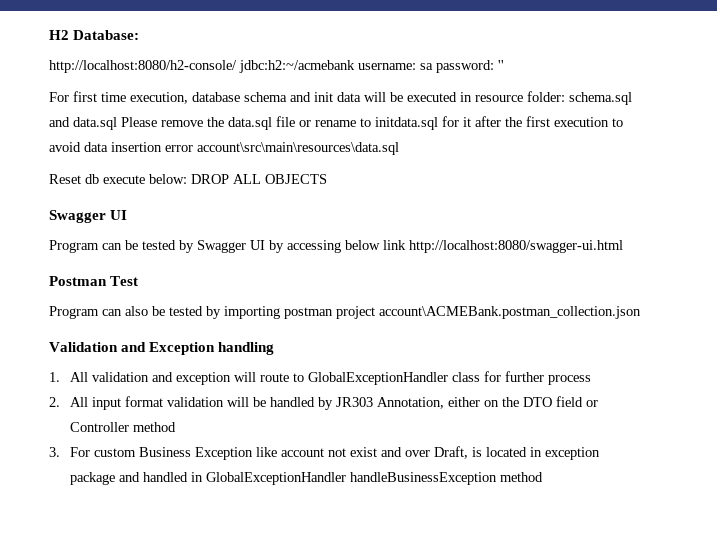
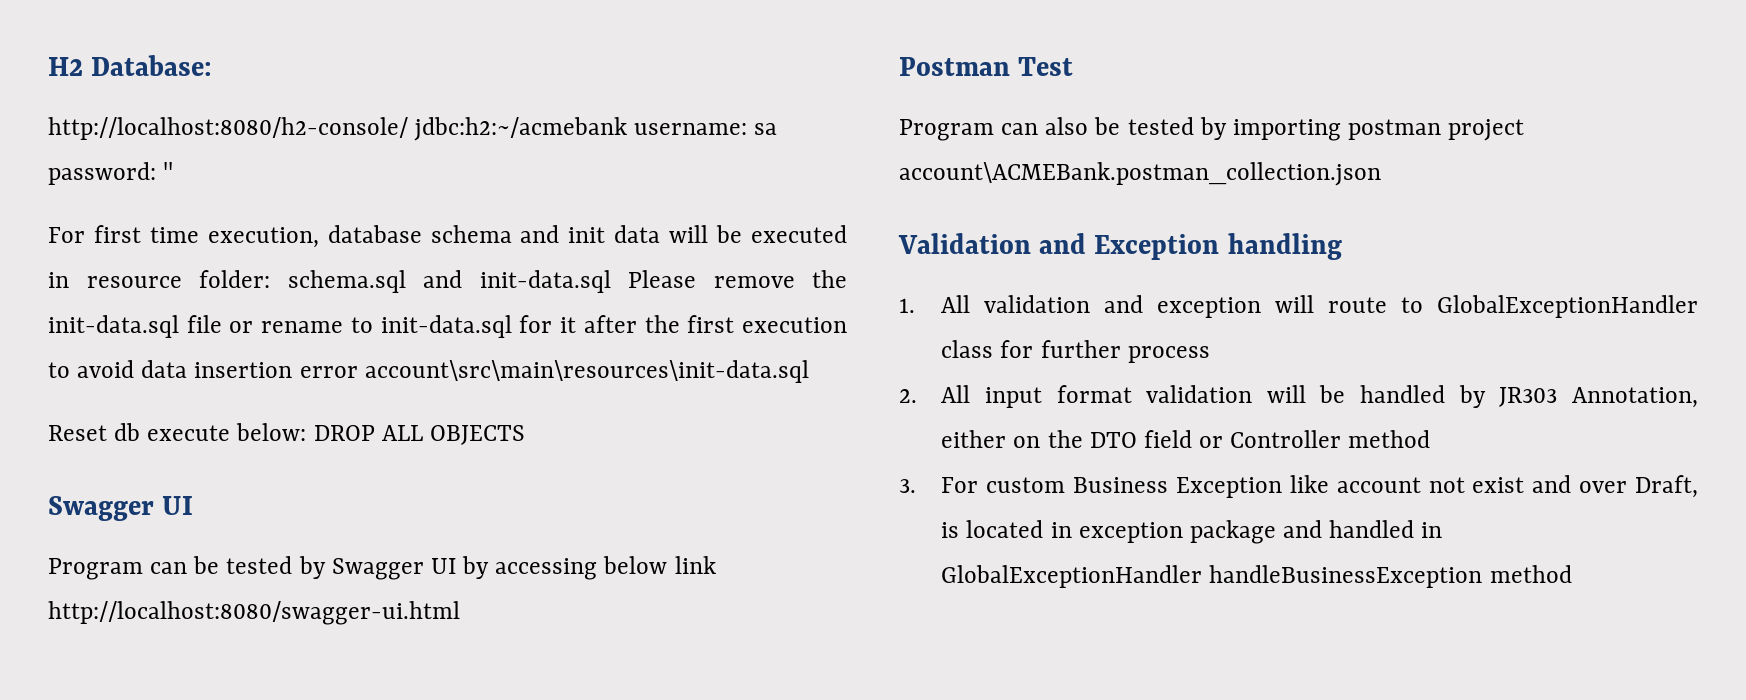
- For first time execution, database schema and init data will be executed in resource folder: schema.sql and data.sql Please remove the data.sql file or rename to initdata.sql for it after the first execution to avoid data insertion error account\src\main\resources\data.sql
+ For first time execution, database schema and init data will be executed in resource folder: schema.sql and init-data.sql Please remove the init-data.sql file or rename to init-data.sql for it after the first execution to avoid data insertion error account\src\main\resources\init-data.sql

